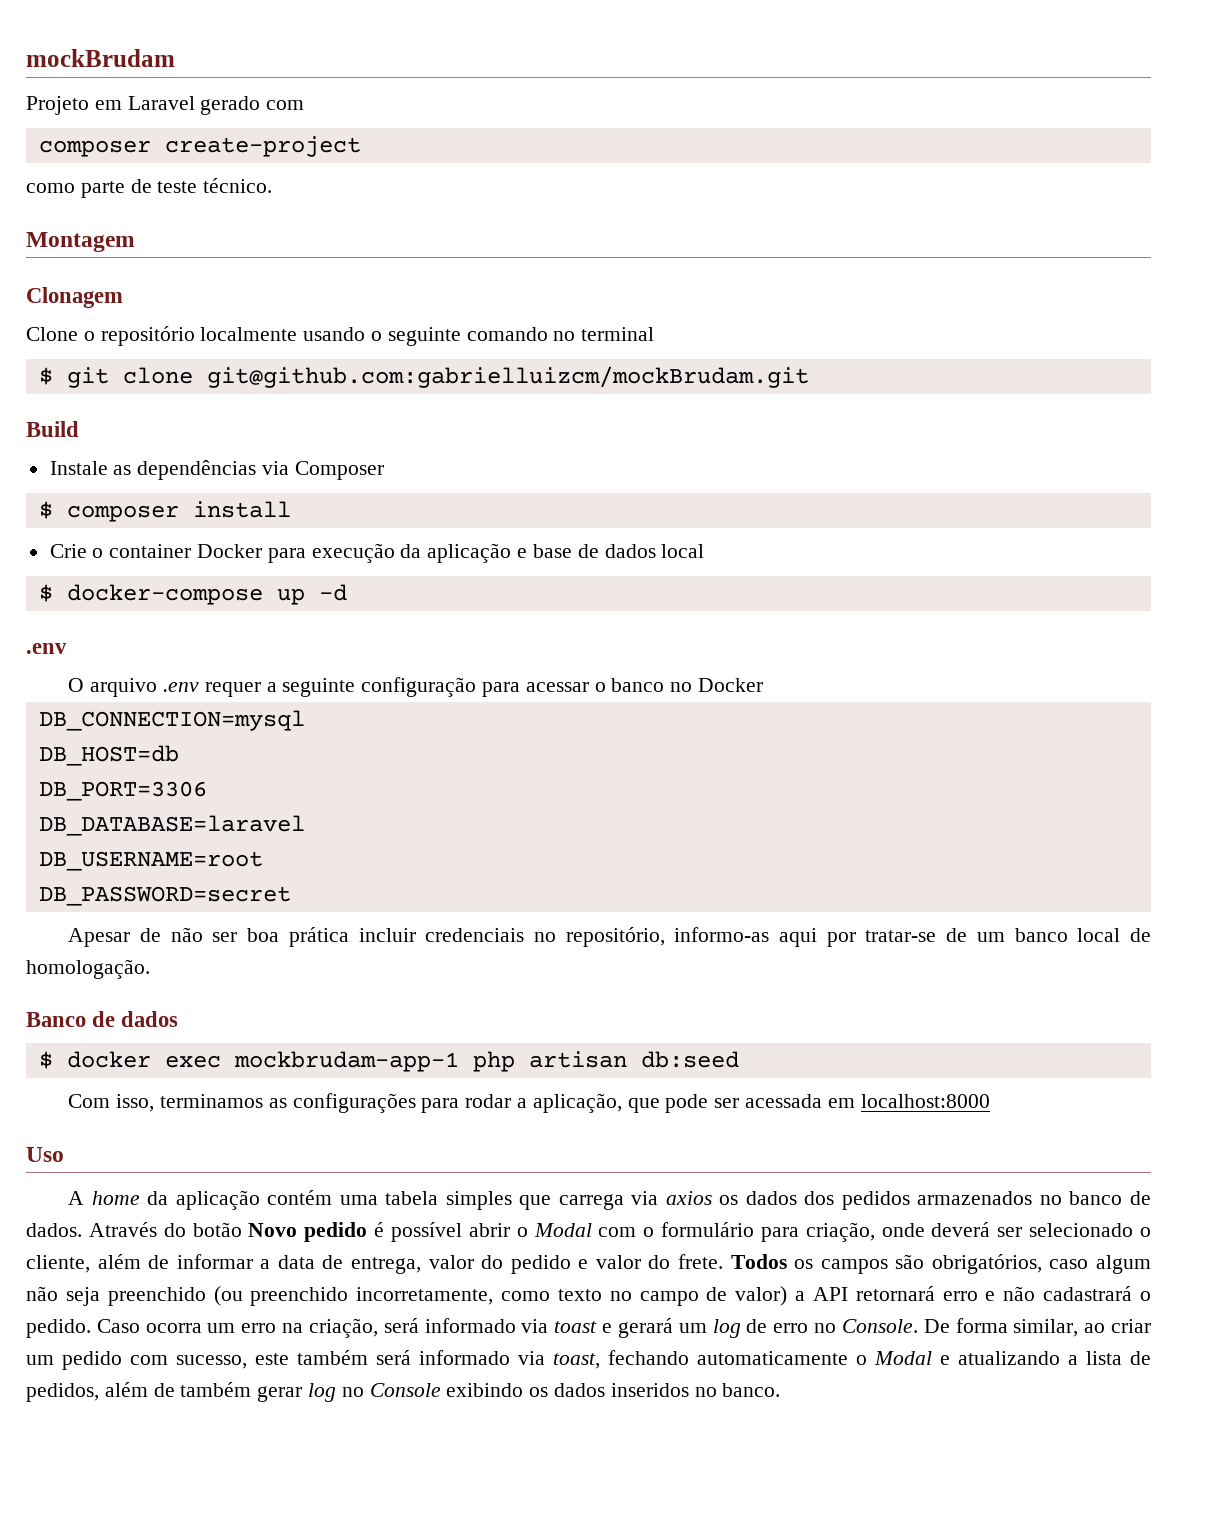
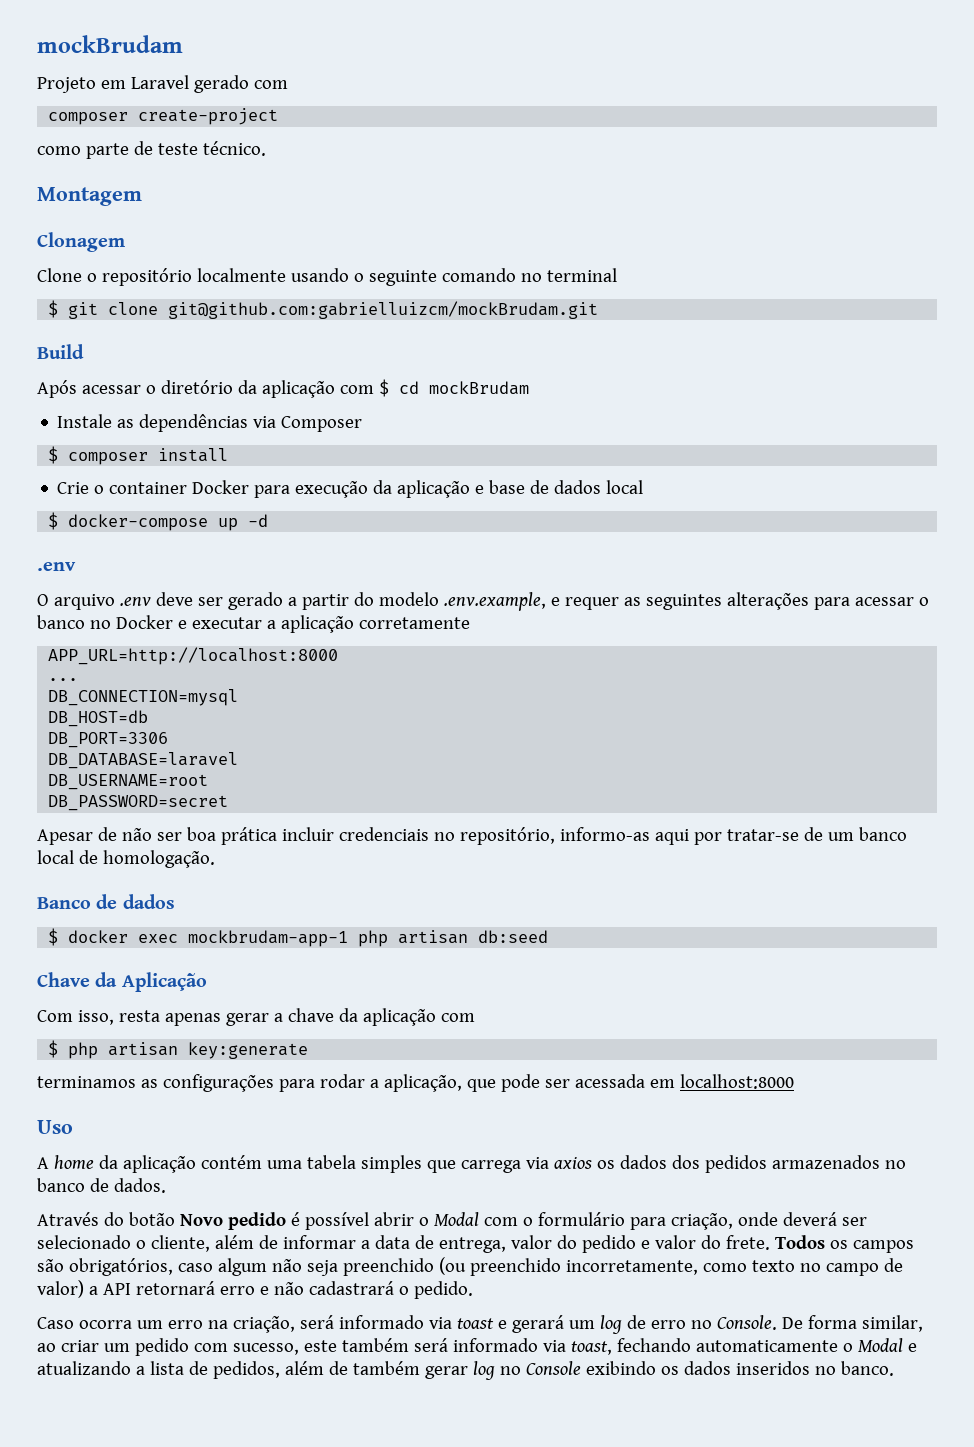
+ Após acessar o diretório da aplicação com $ cd mockBrudam
- O arquivo .env requer a seguinte configuração para acessar o banco no Docker
+ O arquivo .env deve ser gerado a partir do modelo .env.example, e requer as seguintes alterações para acessar o banco no Docker e executar a aplicação corretamente
+ APP_URL=http://localhost:8000
+ ...
+ Chave da Aplicação
- Com isso, terminamos as configurações para rodar a aplicação, que pode ser acessada em localhost:8000
+ Com isso, resta apenas gerar a chave da aplicação com
+ $ php artisan key:generate
+ terminamos as configurações para rodar a aplicação, que pode ser acessada em localhost:8000
- A home da aplicação contém uma tabela simples que carrega via axios os dados dos pedidos armazenados no banco de dados. Através do botão Novo pedido é possível abrir o Modal com o formulário para criação, onde deverá ser selecionado o cliente, além de informar a data de entrega, valor do pedido e valor do frete.
+ A home da aplicação contém uma tabela simples que carrega via axios os dados dos pedidos armazenados no banco de dados.
+ Através do botão Novo pedido é possível abrir o Modal com o formulário para criação, onde deverá ser selecionado o cliente, além de informar a data de entrega, valor do pedido e valor do frete.
- Todos os campos são obrigatórios, caso algum não seja preenchido (ou preenchido incorretamente, como texto no campo de valor) a API retornará erro e não cadastrará o pedido. Caso ocorra um erro na criação, será informado via toast e gerará um log de erro no Console.
+ Todos os campos são obrigatórios, caso algum não seja preenchido (ou preenchido incorretamente, como texto no campo de valor) a API retornará erro e não cadastrará o pedido.
+ Caso ocorra um erro na criação, será informado via toast e gerará um log de erro no Console.

